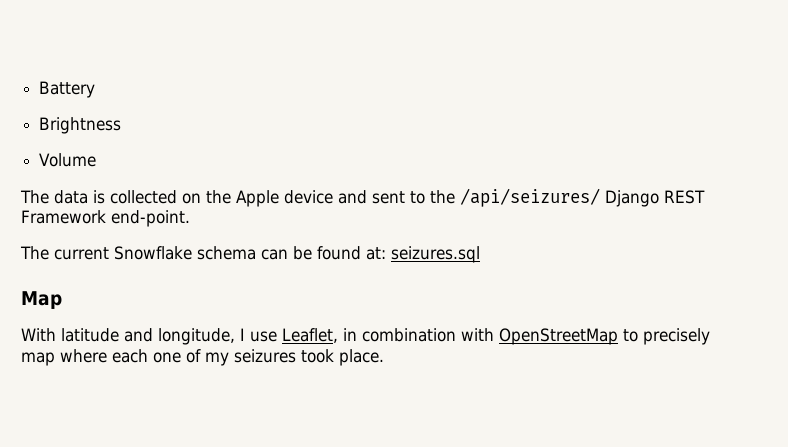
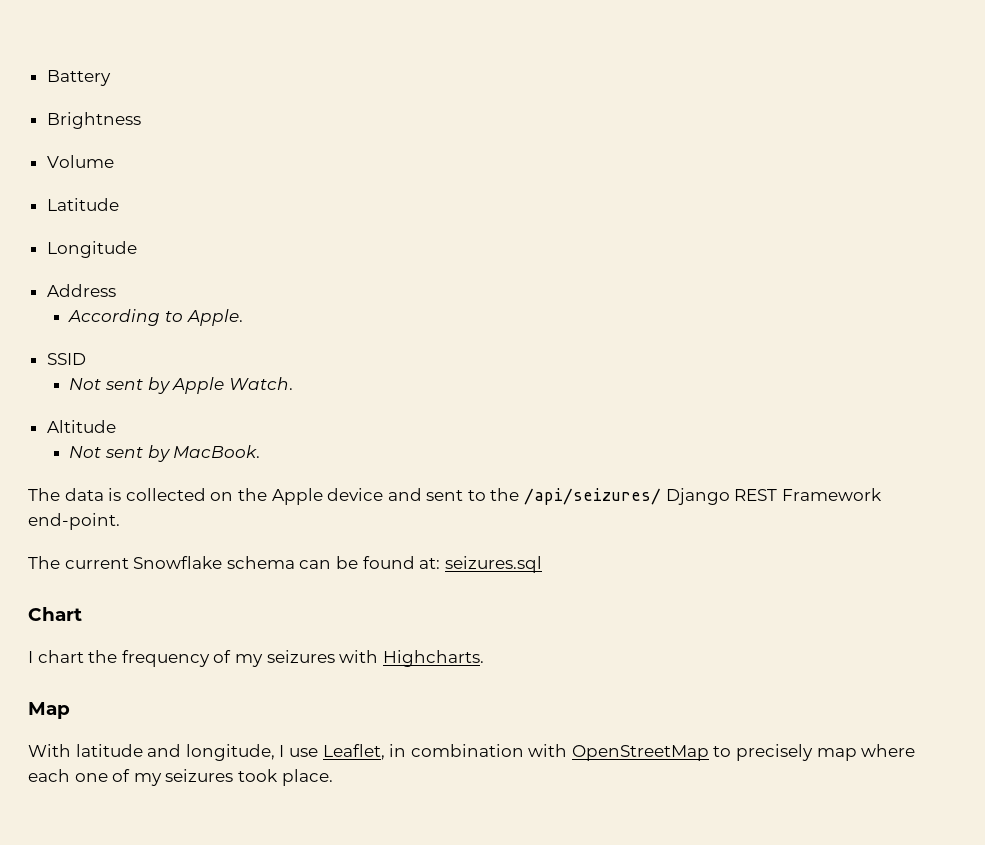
+ Latitude
+ Longitude
+ Address
+ According to Apple.
+ SSID
+ Not sent by Apple Watch.
+ Altitude
+ Not sent by MacBook.
+ Chart
+ I chart the frequency of my seizures with Highcharts.

